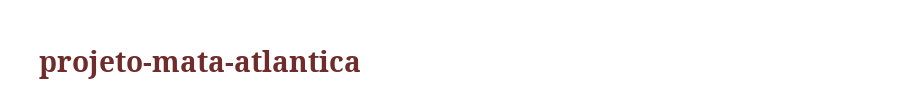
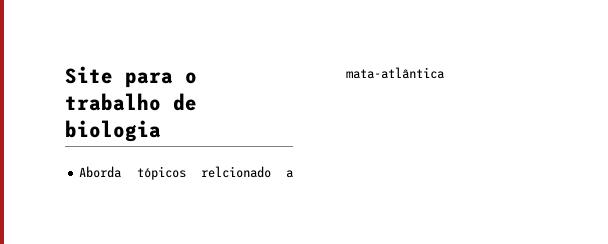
- projeto-mata-atlantica
+ Site para o trabalho de biologia
+ Aborda tópicos relcionado a mata-atlântica

